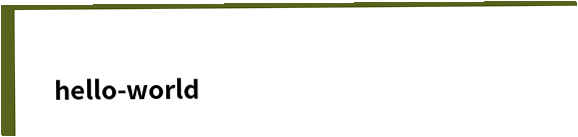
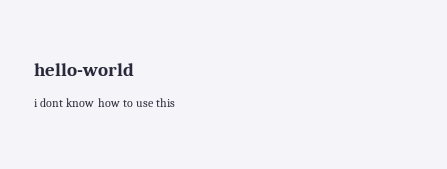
+ i dont know how to use this

